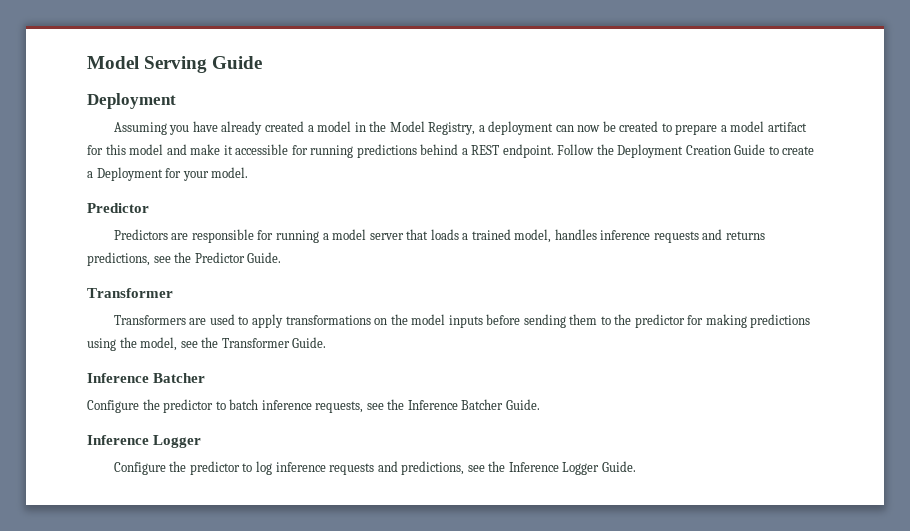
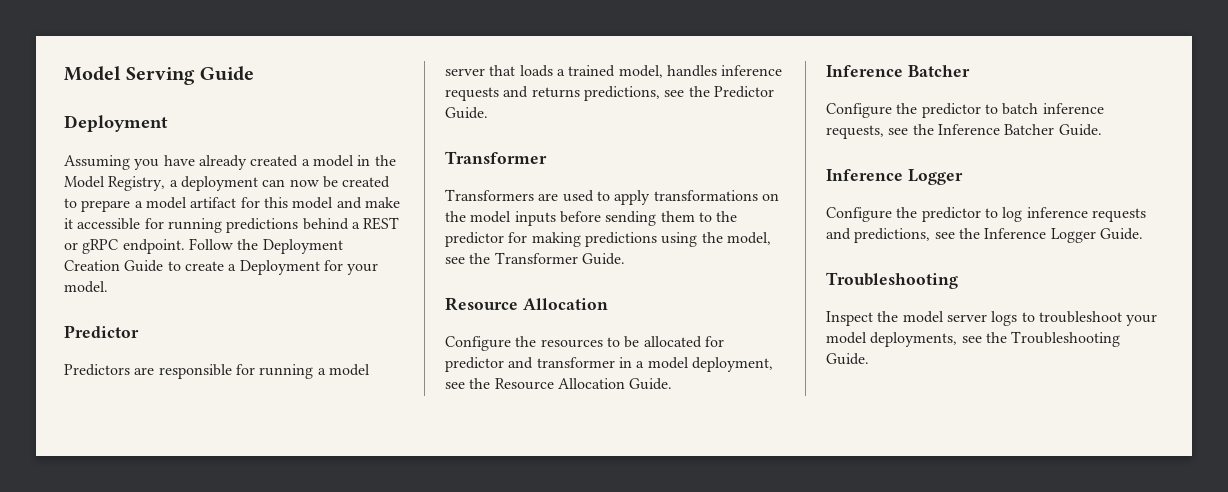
- Assuming you have already created a model in the Model Registry, a deployment can now be created to prepare a model artifact for this model and make it accessible for running predictions behind a REST endpoint.
+ Assuming you have already created a model in the Model Registry, a deployment can now be created to prepare a model artifact for this model and make it accessible for running predictions behind a REST or gRPC endpoint.
  Transformers are used to apply transformations on the model inputs before sending them to the predictor for making predictions using the model, see the Transformer Guide.
+ Resource Allocation
+ Configure the resources to be allocated for predictor and transformer in a model deployment, see the Resource Allocation Guide.
  Configure the predictor to log inference requests and predictions, see the Inference Logger Guide.
+ Troubleshooting
+ Inspect the model server logs to troubleshoot your model deployments, see the Troubleshooting Guide.

